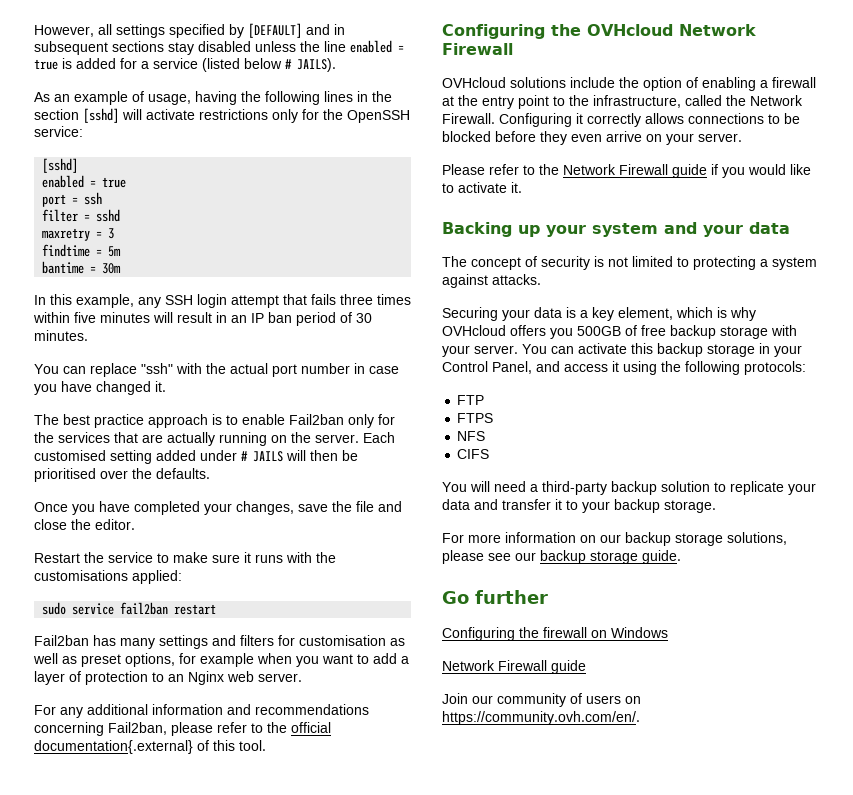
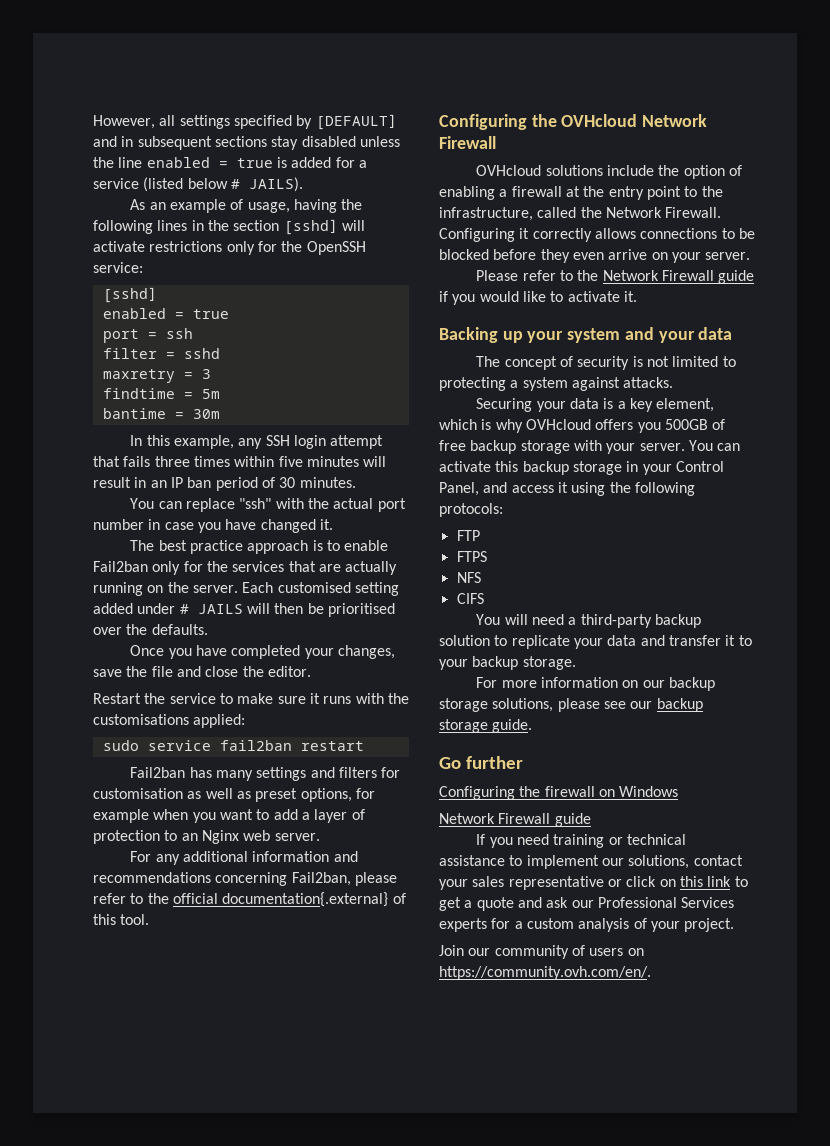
+ If you need training or technical assistance to implement our solutions, contact your sales representative or click on this link to get a quote and ask our Professional Services experts for a custom analysis of your project.

